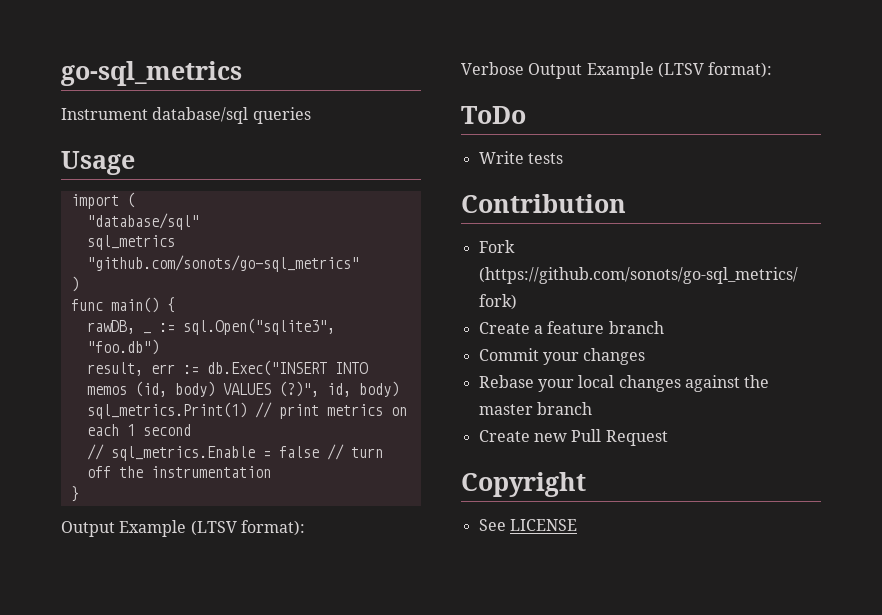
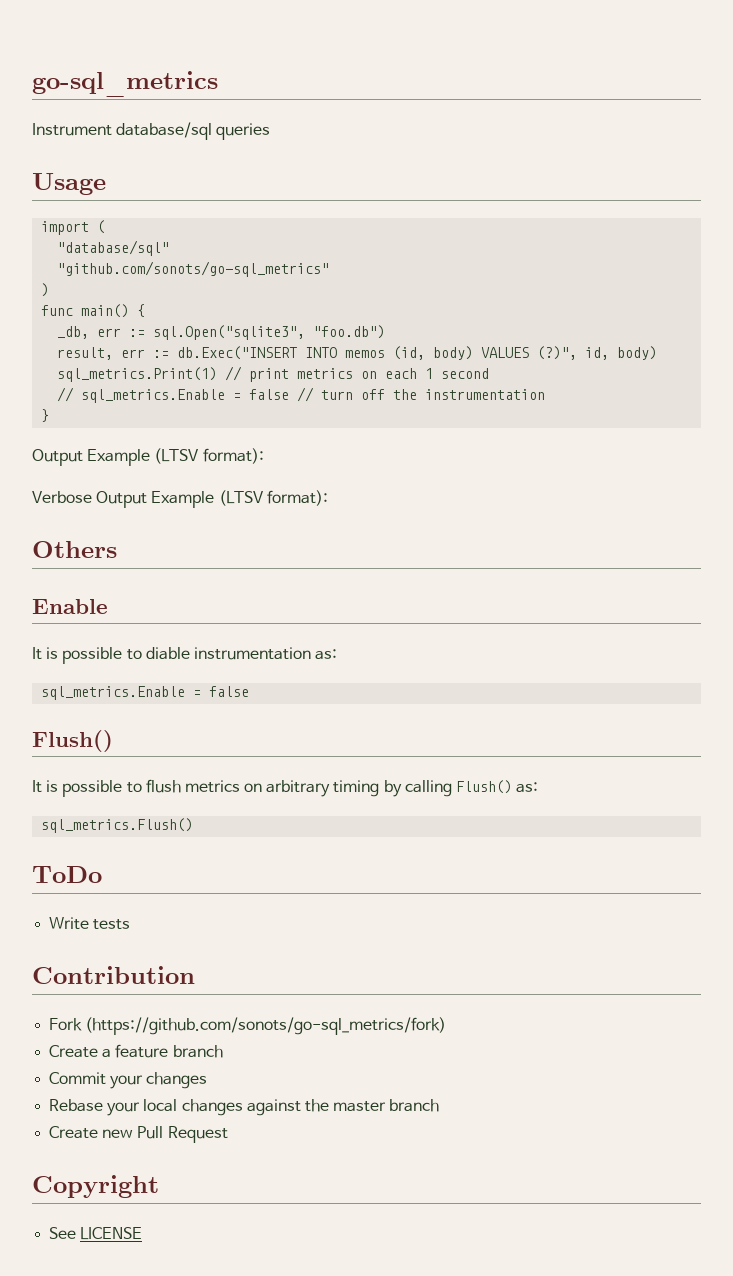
- sql_metrics "github.com/sonots/go-sql_metrics"
+ "github.com/sonots/go-sql_metrics"
- rawDB, _ := sql.Open("sqlite3", "foo.db")
+ _db, err := sql.Open("sqlite3", "foo.db")
+ Others
+ Enable
+ It is possible to diable instrumentation as:
+ sql_metrics.Enable = false
+ Flush()
+ It is possible to flush metrics on arbitrary timing by calling Flush() as:
+ sql_metrics.Flush()

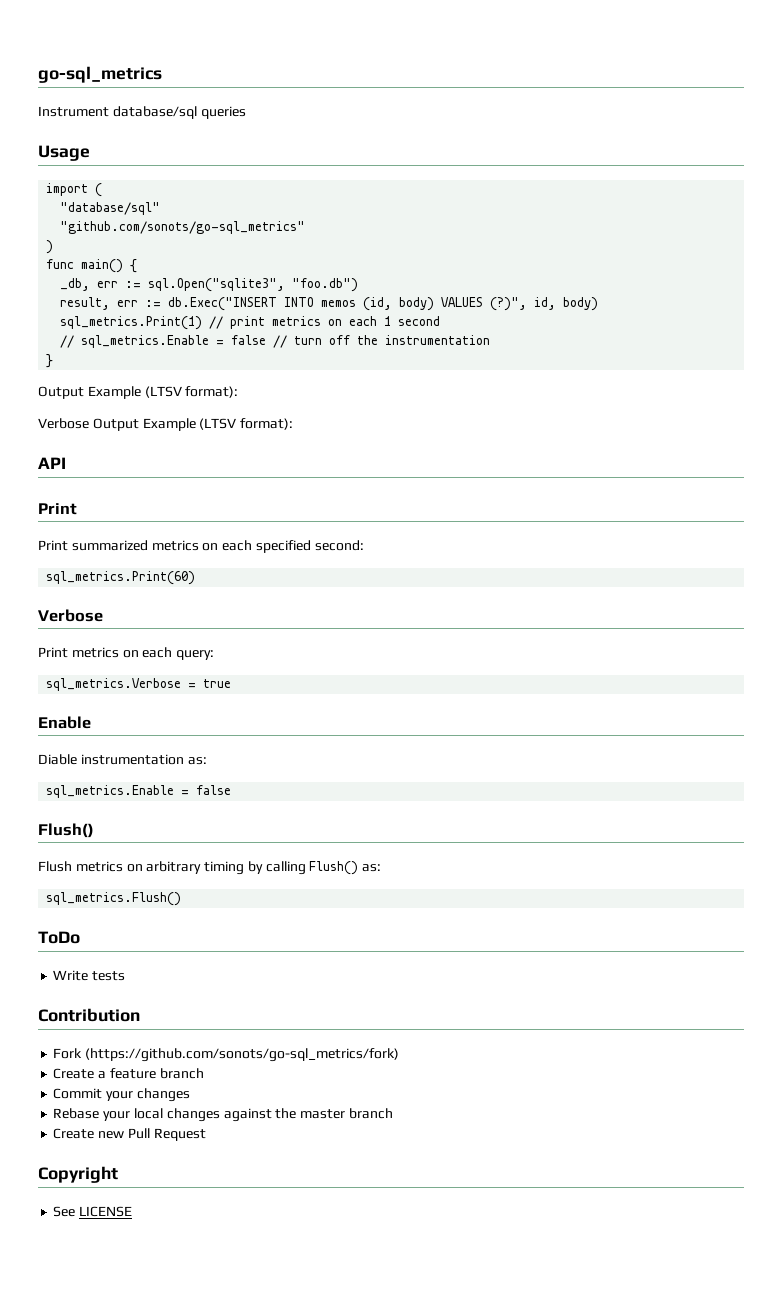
- Others
+ API
+ Print
+ Print summarized metrics on each specified second:
+ sql_metrics.Print(60)
+ Verbose
+ Print metrics on each query:
+ sql_metrics.Verbose = true
  Enable
- It is possible to diable instrumentation as:
+ Diable instrumentation as:
- It is possible to flush metrics on arbitrary timing by calling Flush() as:
+ Flush metrics on arbitrary timing by calling Flush() as:

